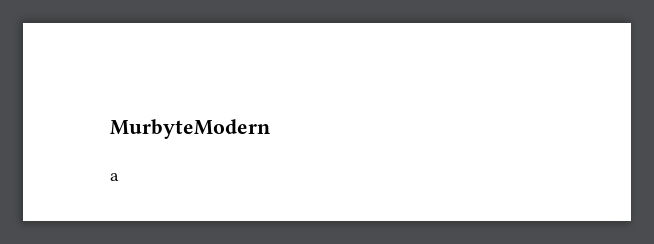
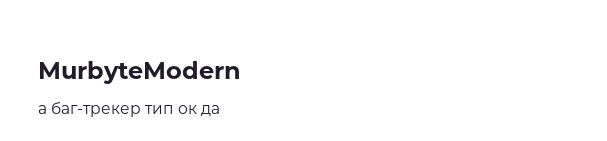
- a
+ a баг-трекер тип ок да

